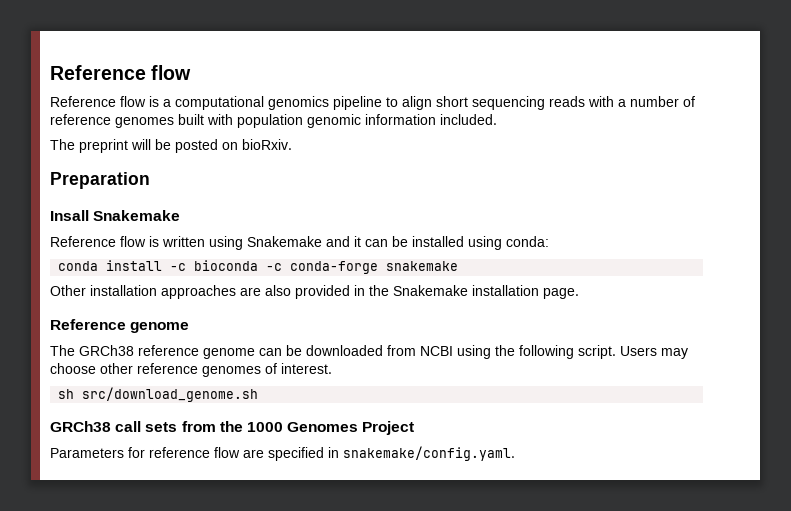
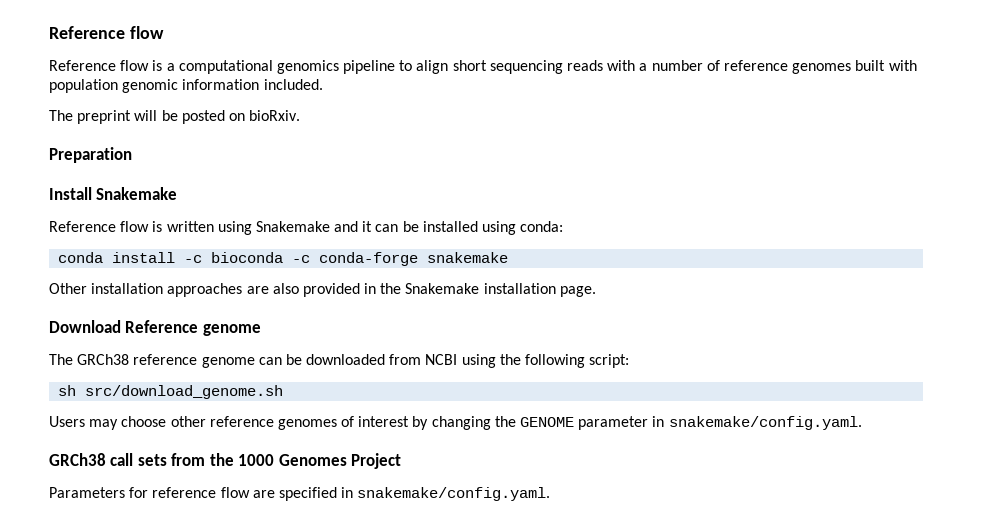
- Insall Snakemake
+ Install Snakemake
- Reference genome
+ Download Reference genome
- The GRCh38 reference genome can be downloaded from NCBI using the following script. Users may choose other reference genomes of interest.
+ The GRCh38 reference genome can be downloaded from NCBI using the following script:
  sh src/download_genome.sh
+ Users may choose other reference genomes of interest by changing the GENOME parameter in snakemake/config.yaml.

